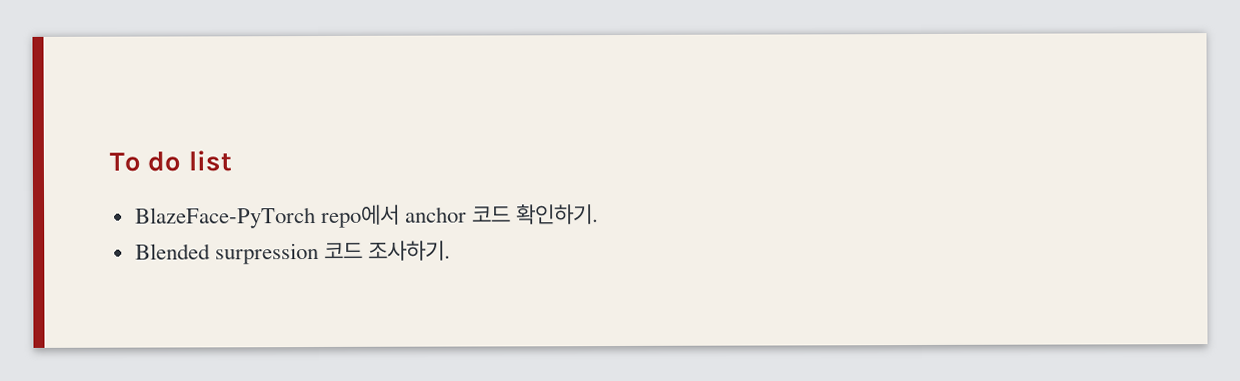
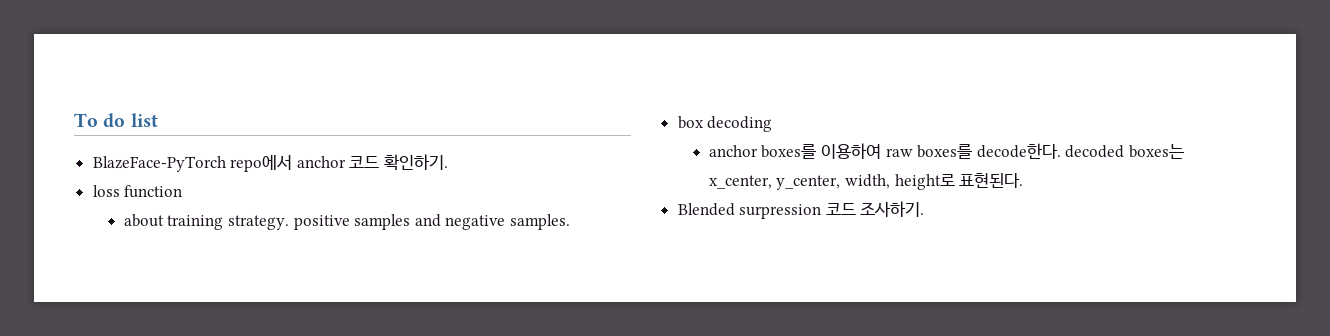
+ loss function
+ about training strategy. positive samples and negative samples.
+ box decoding
+ anchor boxes를 이용하여 raw boxes를 decode한다. decoded boxes는 x_center, y_center, width, height로 표현된다.

